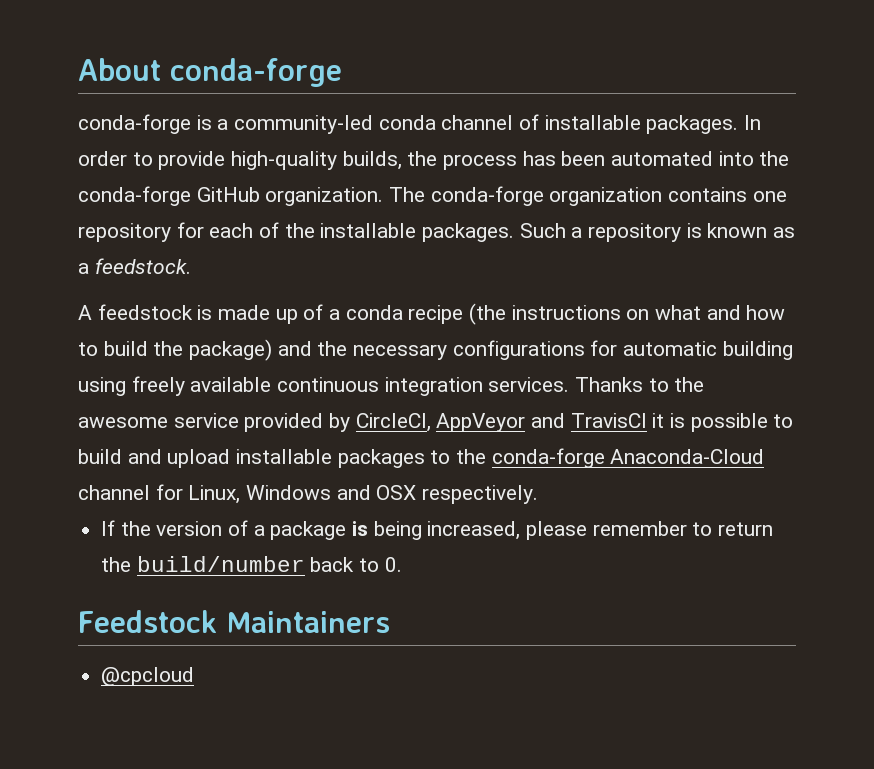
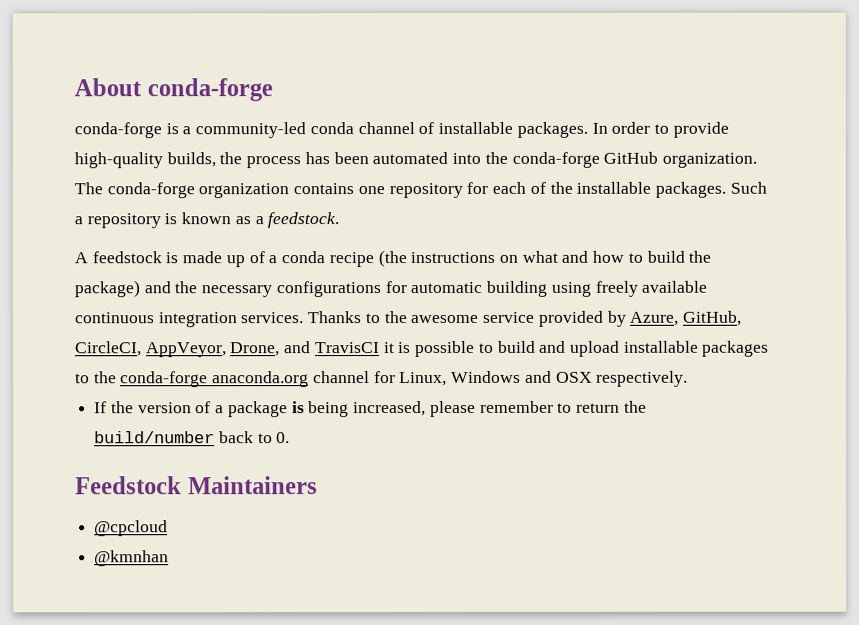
- Thanks to the awesome service provided by CircleCI, AppVeyor and TravisCI it is possible to build and upload installable packages to the conda-forge Anaconda-Cloud channel for Linux, Windows and OSX respectively.
+ Thanks to the awesome service provided by Azure, GitHub, CircleCI, AppVeyor, Drone, and TravisCI it is possible to build and upload installable packages to the conda-forge anaconda.org channel for Linux, Windows and OSX respectively.
+ @kmnhan

